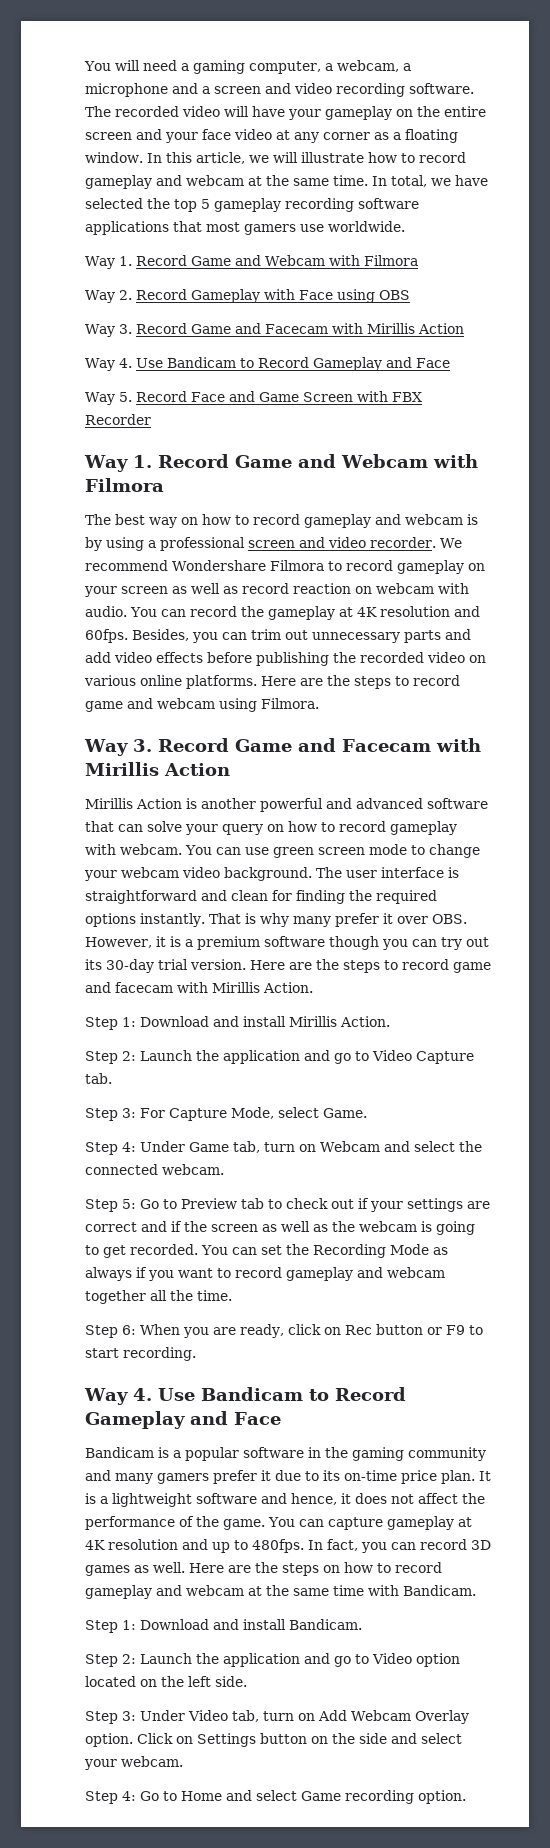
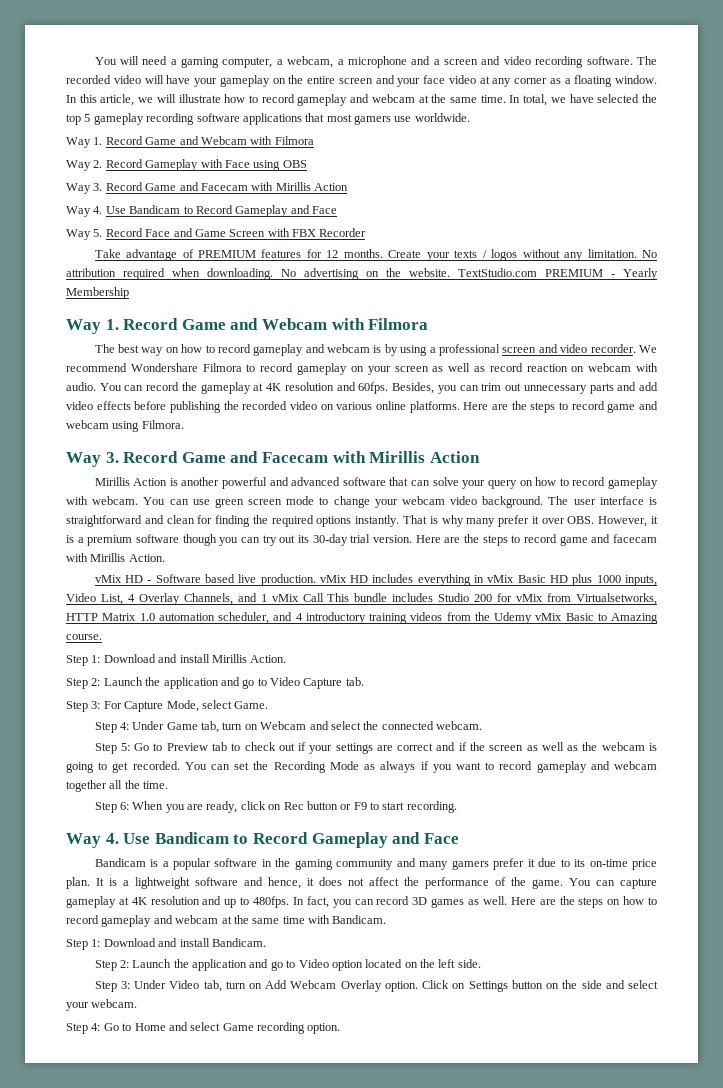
+ Take advantage of PREMIUM features for 12 months. Create your texts / logos without any limitation. No attribution required when downloading. No advertising on the website. TextStudio.com PREMIUM - Yearly Membership
+ vMix HD - Software based live production. vMix HD includes everything in vMix Basic HD plus 1000 inputs, Video List, 4 Overlay Channels, and 1 vMix Call This bundle includes Studio 200 for vMix from Virtualsetworks, HTTP Matrix 1.0 automation scheduler, and 4 introductory training videos from the Udemy vMix Basic to Amazing course.

